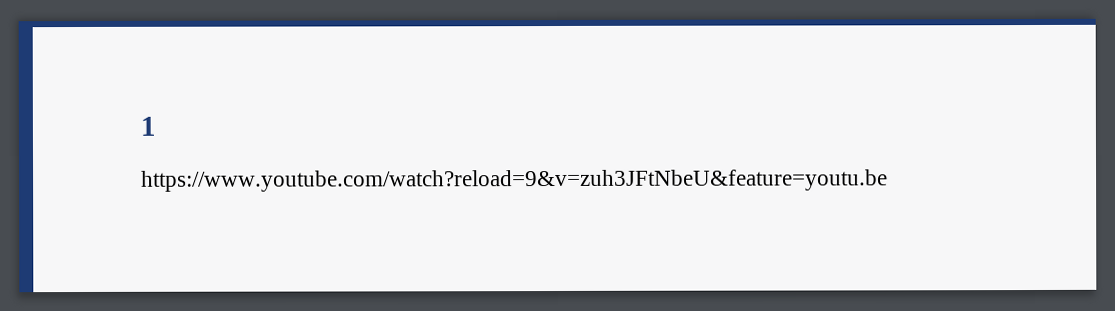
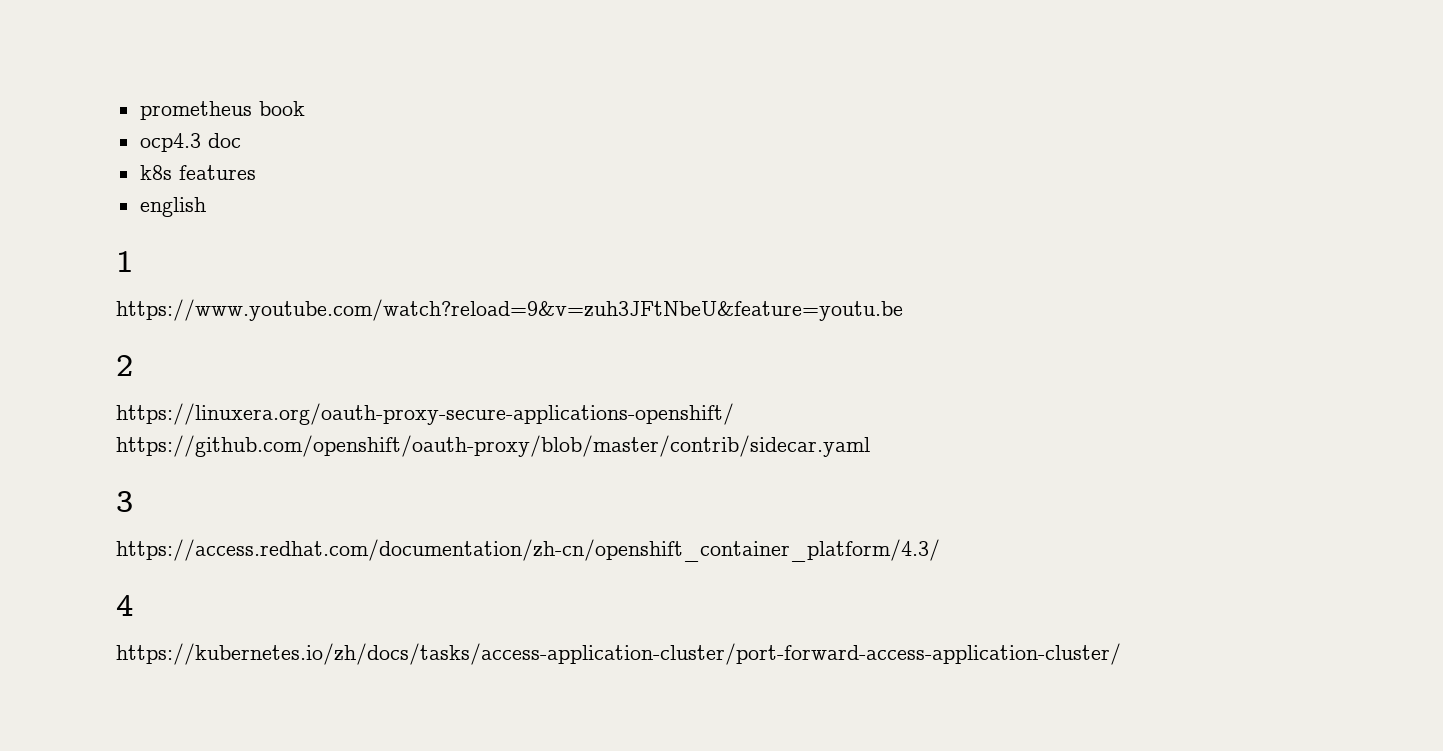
+ prometheus book
+ ocp4.3 doc
+ k8s features
+ english
  1
  https://www.youtube.com/watch?reload=9&v=zuh3JFtNbeU&feature=youtu.be
+ 2
+ https://linuxera.org/oauth-proxy-secure-applications-openshift/ https://github.com/openshift/oauth-proxy/blob/master/contrib/sidecar.yaml
+ 3
+ https://access.redhat.com/documentation/zh-cn/openshift_container_platform/4.3/
+ 4
+ https://kubernetes.io/zh/docs/tasks/access-application-cluster/port-forward-access-application-cluster/

